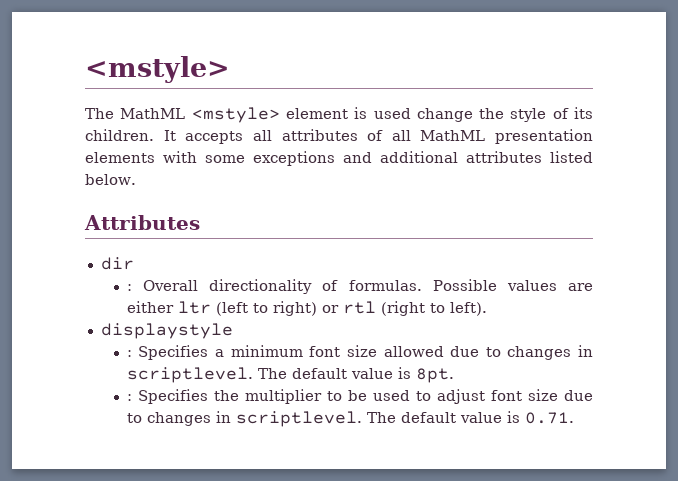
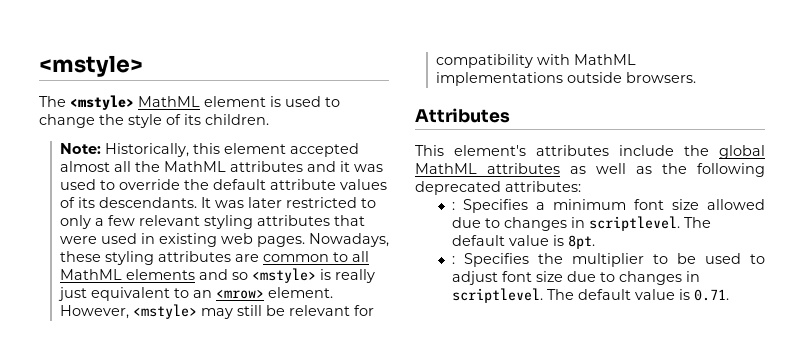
- The MathML <mstyle> element is used change the style of its children. It accepts all attributes of all MathML presentation elements with some exceptions and additional attributes listed below.
+ The <mstyle> MathML element is used to change the style of its children.
+ Note: Historically, this element accepted almost all the MathML attributes and it was used to override the default attribute values of its descendants. It was later restricted to only a few relevant styling attributes that were used in existing web pages. Nowadays, these styling attributes are common to all MathML elements and so <mstyle> is really just equivalent to an <mrow> element. However, <mstyle> may still be relevant for compatibility with MathML implementations outside browsers.
  Attributes
- dir
- : Overall directionality of formulas. Possible values are either ltr (left to right) or rtl (right to left).
- displaystyle
+ This element's attributes include the global MathML attributes as well as the following deprecated attributes:

